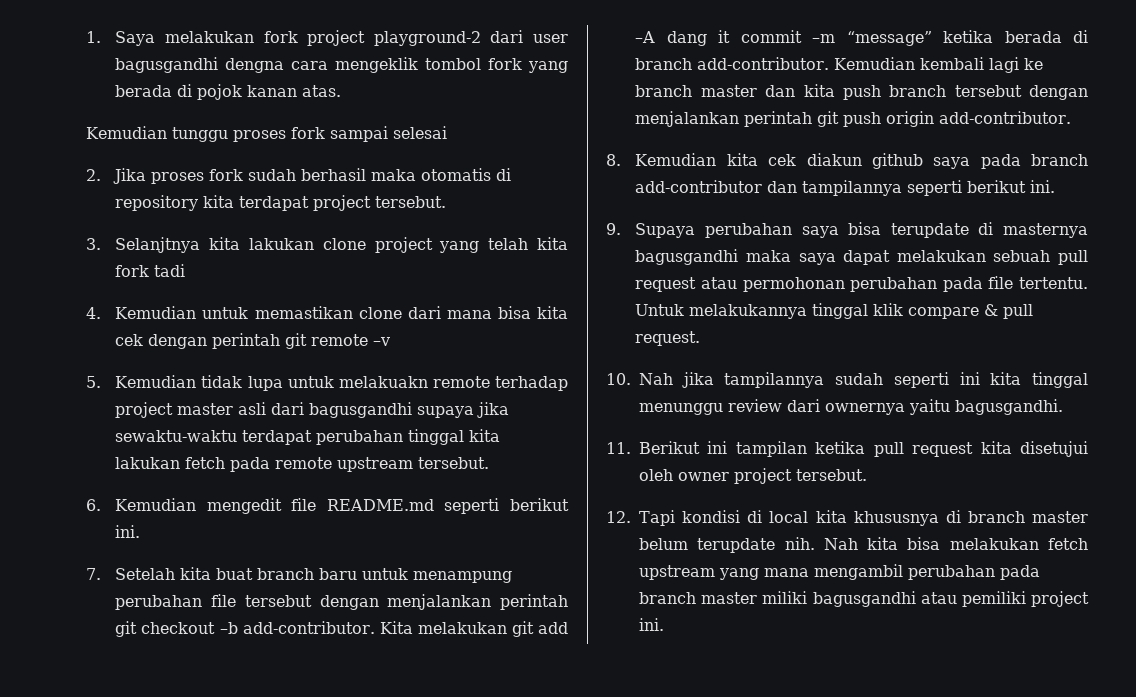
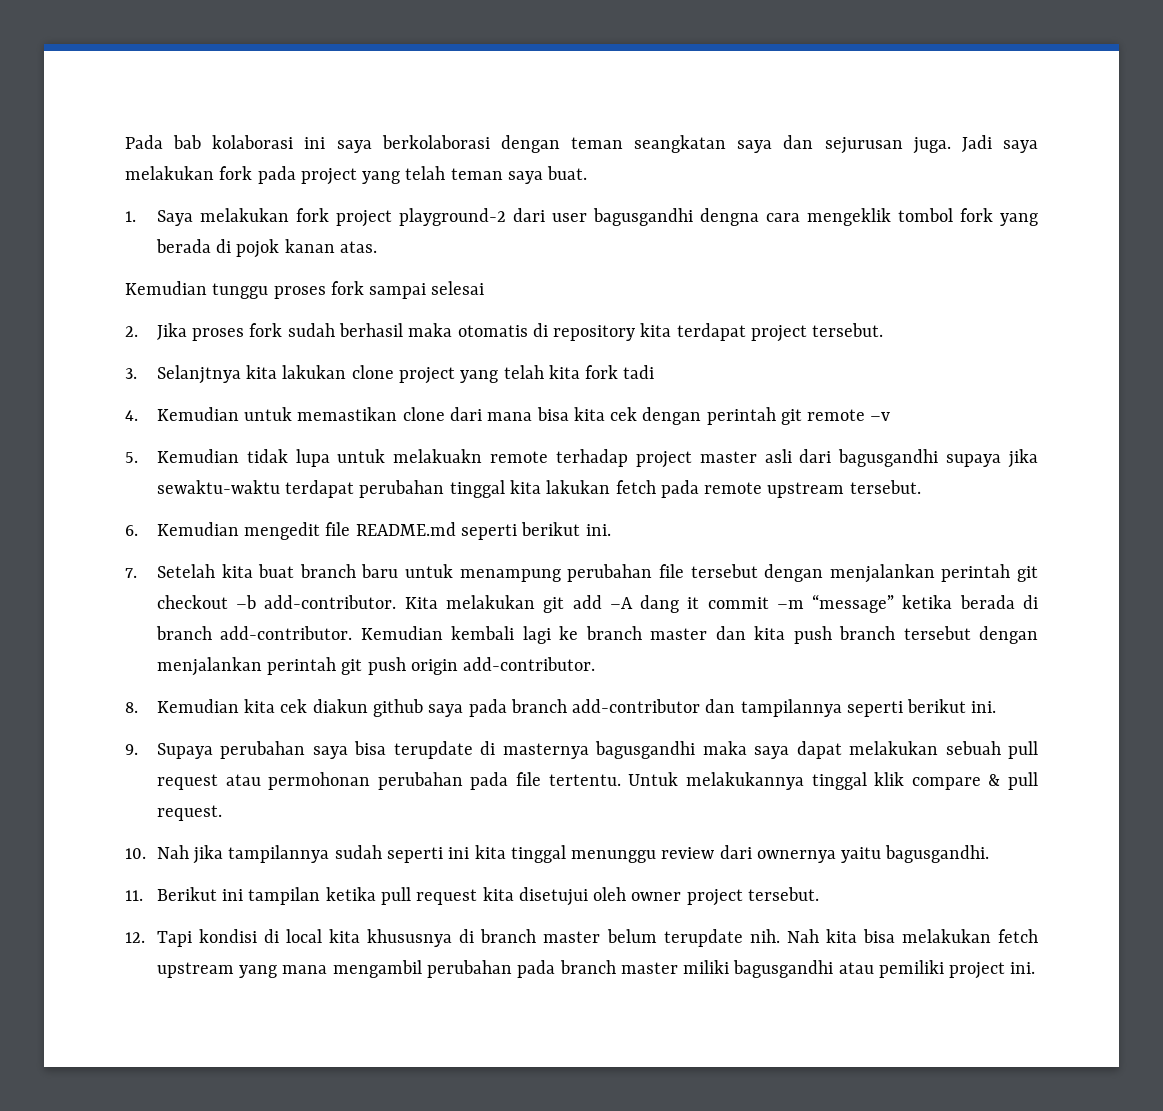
+ Pada bab kolaborasi ini saya berkolaborasi dengan teman seangkatan saya dan sejurusan juga. Jadi saya melakukan fork pada project yang telah teman saya buat.

